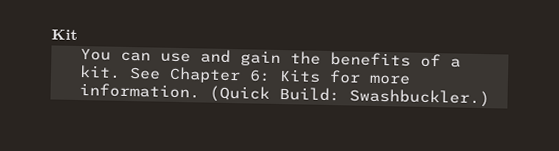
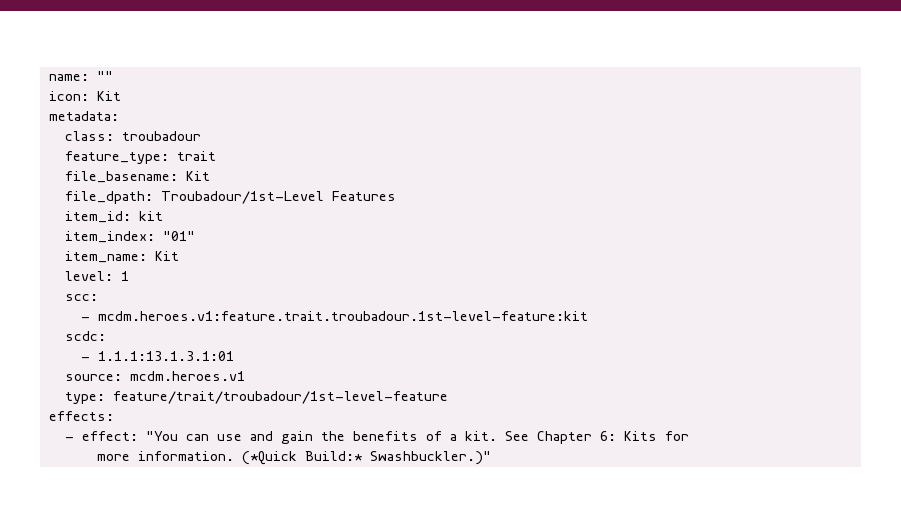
- Kit
- You can use and gain the benefits of a kit.
+ name: ""
+ icon: Kit
+ metadata:
+ class: troubadour
+ feature_type: trait
+ file_basename: Kit
+ file_dpath: Troubadour/1st-Level Features
+ item_id: kit
+ item_index: "01"
+ item_name: Kit
+ level: 1
+ scc:
+ - mcdm.heroes.v1:feature.trait.troubadour.1st-level-feature:kit
+ scdc:
+ - 1.1.1:13.1.3.1:01
+ source: mcdm.heroes.v1
+ type: feature/trait/troubadour/1st-level-feature
+ effects:
+ - effect: "You can use and gain the benefits of a kit.
- See Chapter 6: Kits for more information.
+ See Chapter 6: Kits for
+ more information.
- (Quick Build: Swashbuckler.)
+ (*Quick Build:* Swashbuckler.)"

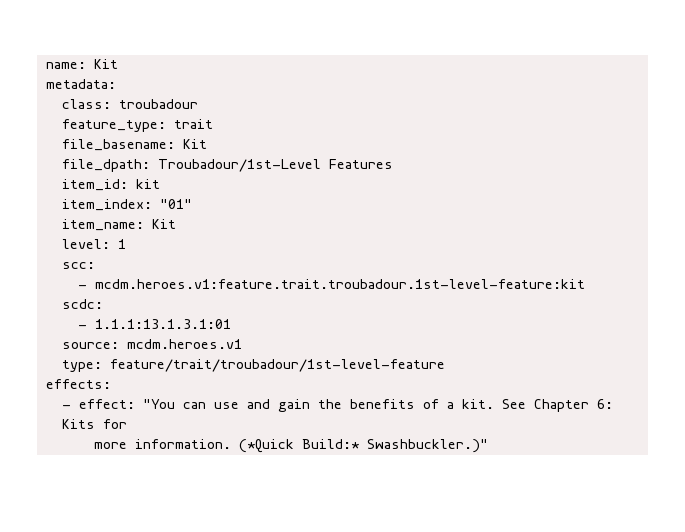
- name: ""
- icon: Kit
+ name: Kit

